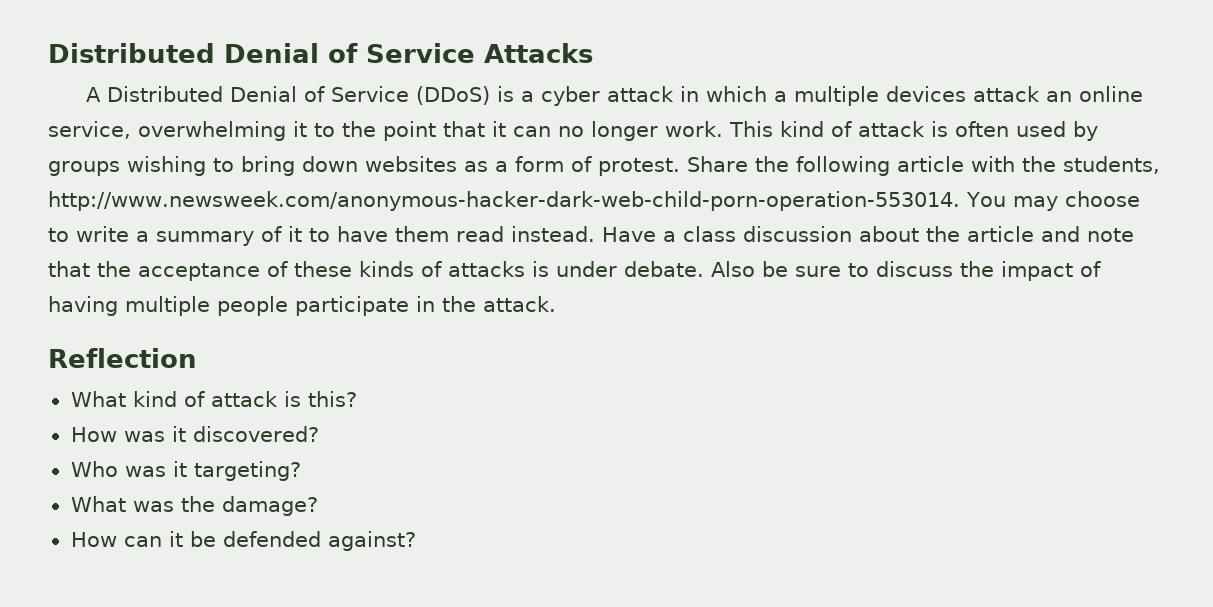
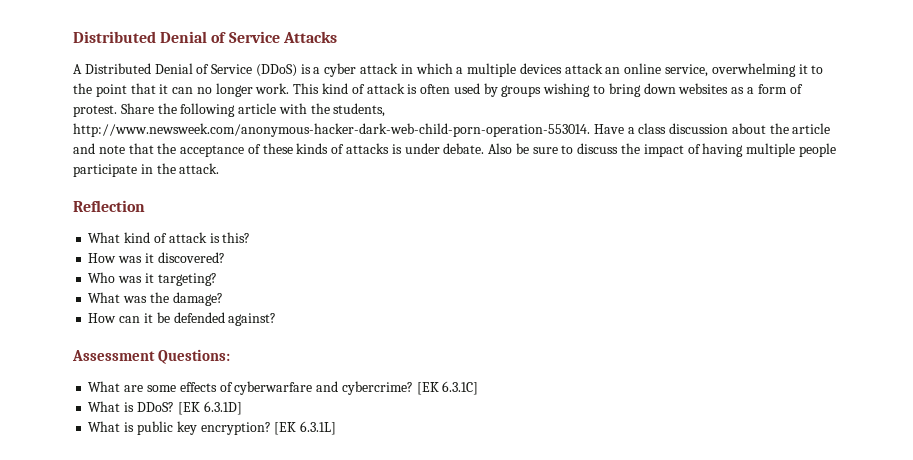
- Share the following article with the students, http://www.newsweek.com/anonymous-hacker-dark-web-child-porn-operation-553014. You may choose to write a summary of it to have them read instead. Have a class discussion about the article and note that the acceptance of these kinds of attacks is under debate.
+ Share the following article with the students, http://www.newsweek.com/anonymous-hacker-dark-web-child-porn-operation-553014. Have a class discussion about the article and note that the acceptance of these kinds of attacks is under debate.
+ Assessment Questions:
+ What are some effects of cyberwarfare and cybercrime? [EK 6.3.1C]
+ What is DDoS? [EK 6.3.1D]
+ What is public key encryption? [EK 6.3.1L]

